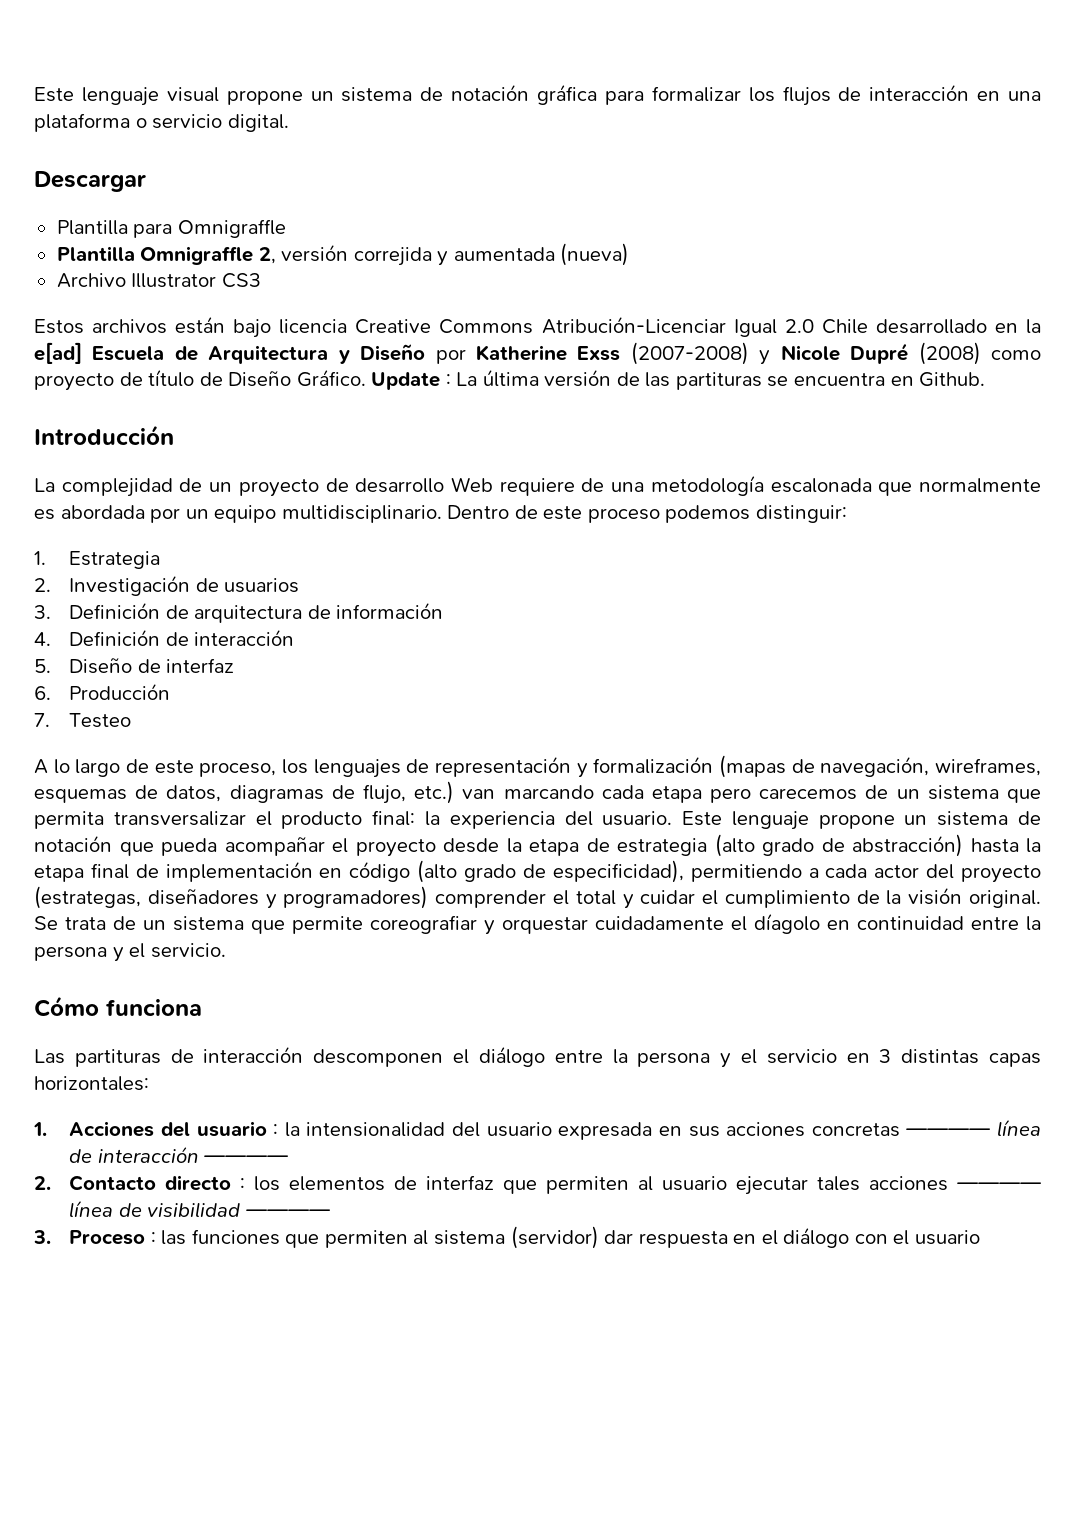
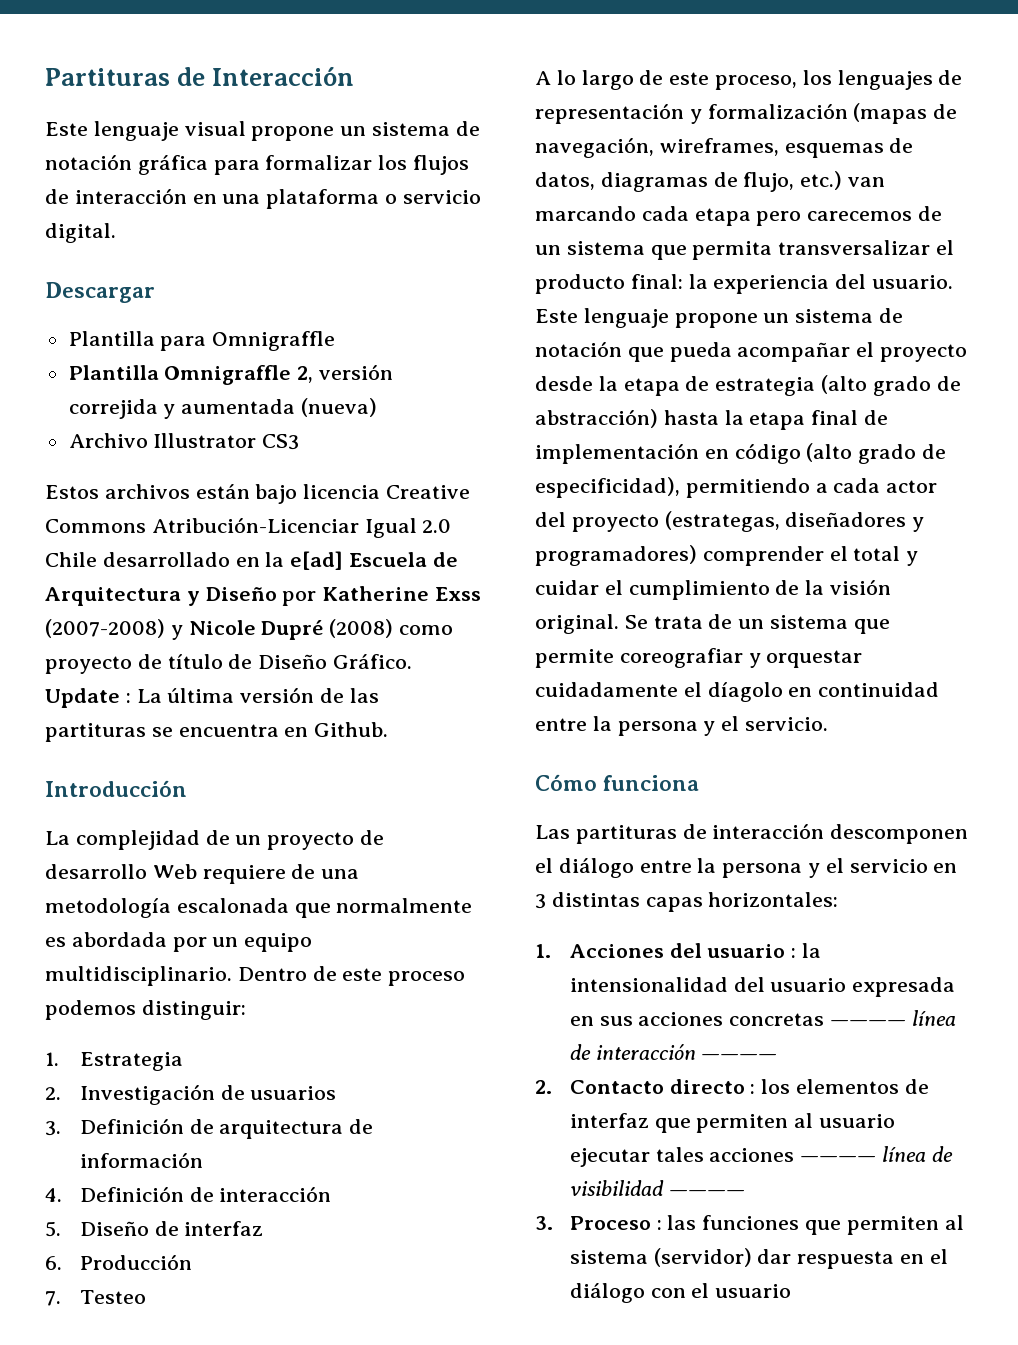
+ Partituras de Interacción

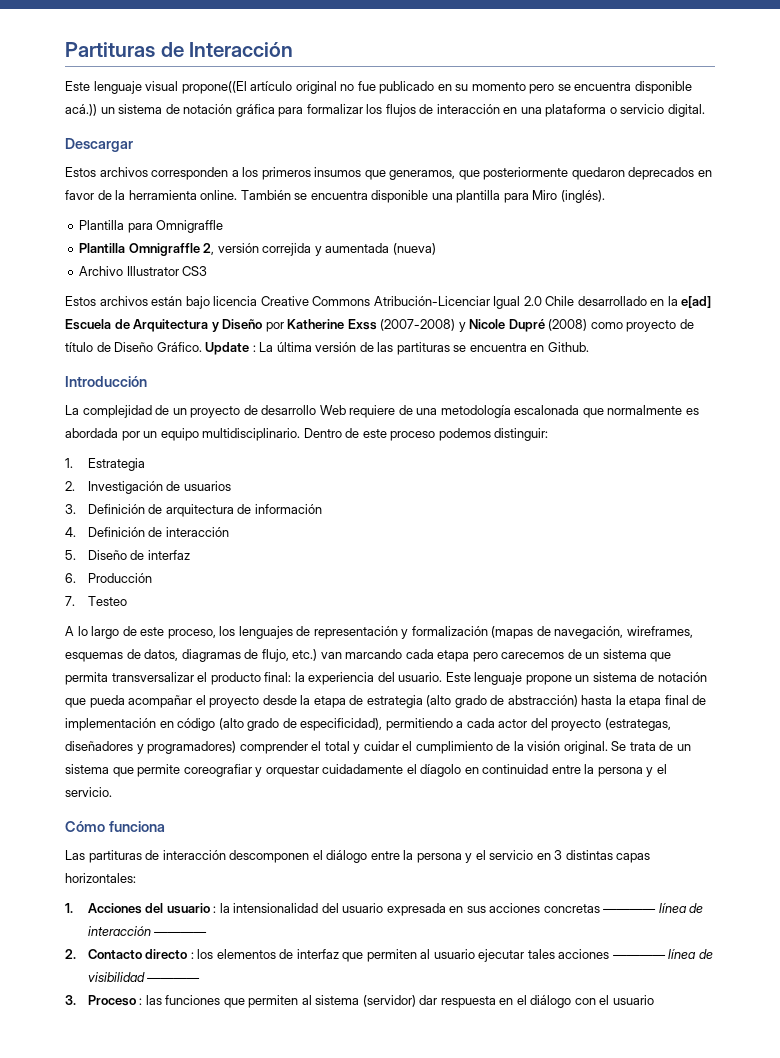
- Este lenguaje visual propone un sistema de notación gráfica para formalizar los flujos de interacción en una plataforma o servicio digital.
+ Este lenguaje visual propone((El artículo original no fue publicado en su momento pero se encuentra disponible acá.)) un sistema de notación gráfica para formalizar los flujos de interacción en una plataforma o servicio digital.
+ Estos archivos corresponden a los primeros insumos que generamos, que posteriormente quedaron deprecados en favor de la herramienta online. También se encuentra disponible una plantilla para Miro (inglés).

